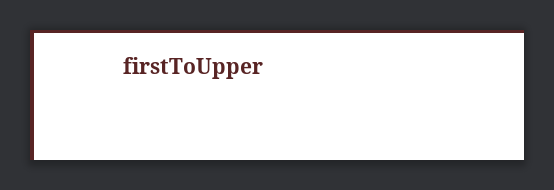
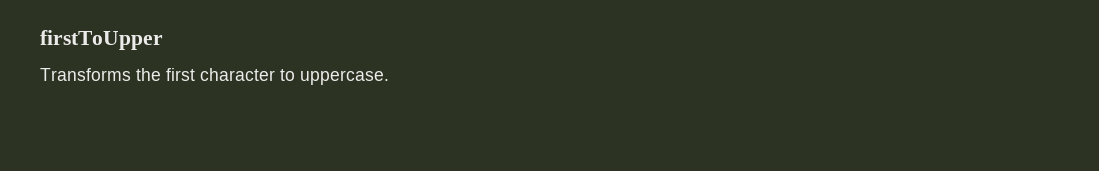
+ Transforms the first character to uppercase.

